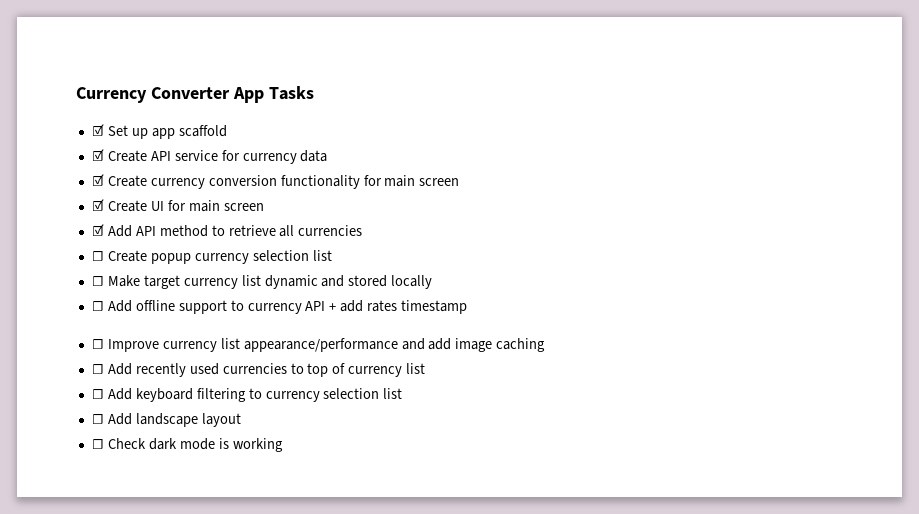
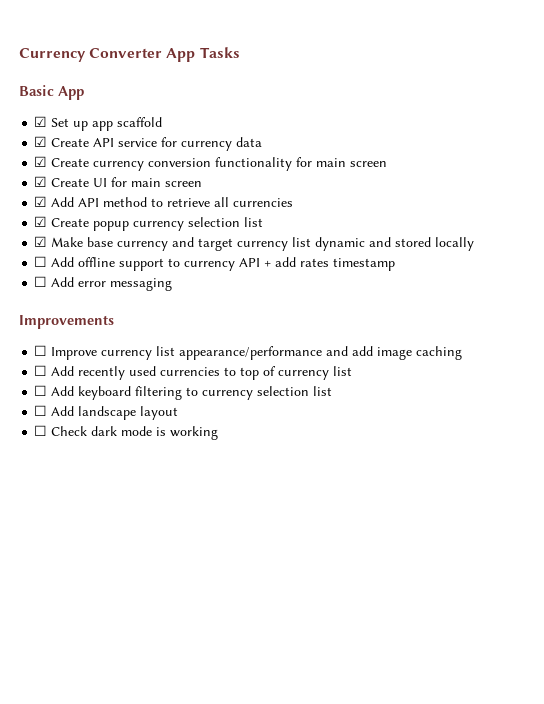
+ Basic App
- ☐ Create popup currency selection list
+ ☑ Create popup currency selection list
- ☐ Make target currency list dynamic and stored locally
+ ☑ Make base currency and target currency list dynamic and stored locally
+ ☐ Add error messaging
+ Improvements

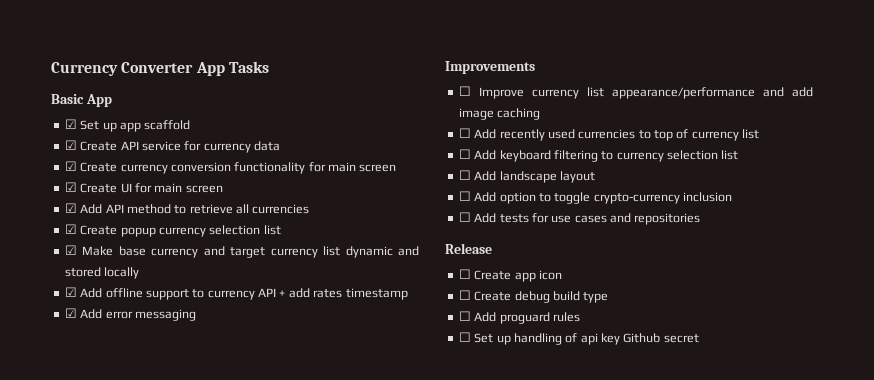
- ☐ Add offline support to currency API + add rates timestamp
+ ☑ Add offline support to currency API + add rates timestamp
- ☐ Add error messaging
+ ☑ Add error messaging
- ☐ Check dark mode is working
+ ☐ Add option to toggle crypto-currency inclusion
+ ☐ Add tests for use cases and repositories
+ Release
+ ☐ Create app icon
+ ☐ Create debug build type
+ ☐ Add proguard rules
+ ☐ Set up handling of api key Github secret

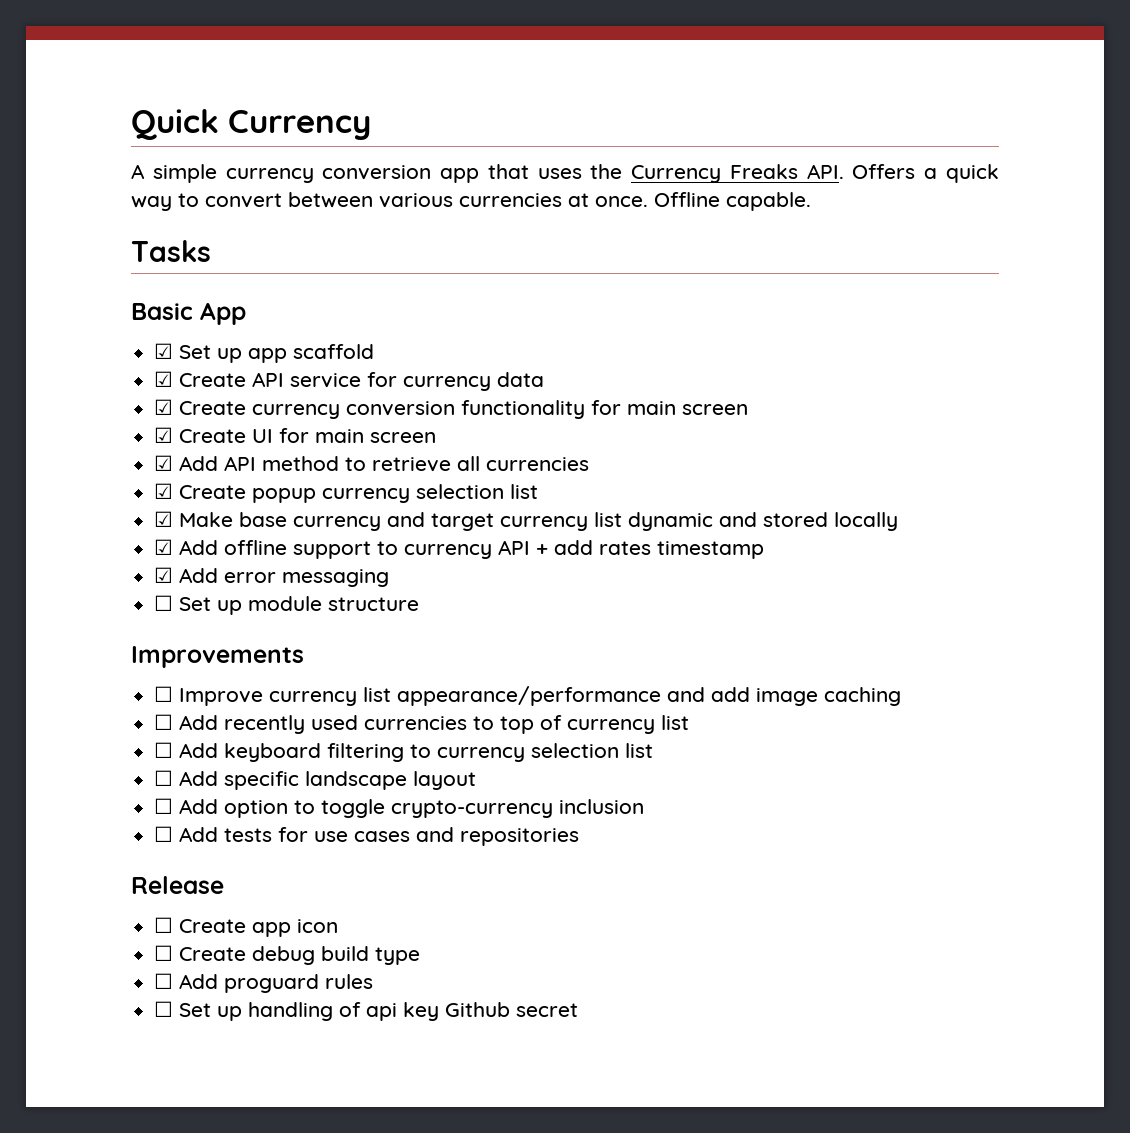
- Currency Converter App Tasks
+ Quick Currency
+ A simple currency conversion app that uses the Currency Freaks API. Offers a quick way to convert between various currencies at once. Offline capable.
+ Tasks
+ ☐ Set up module structure
- ☐ Add landscape layout
+ ☐ Add specific landscape layout

